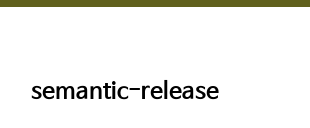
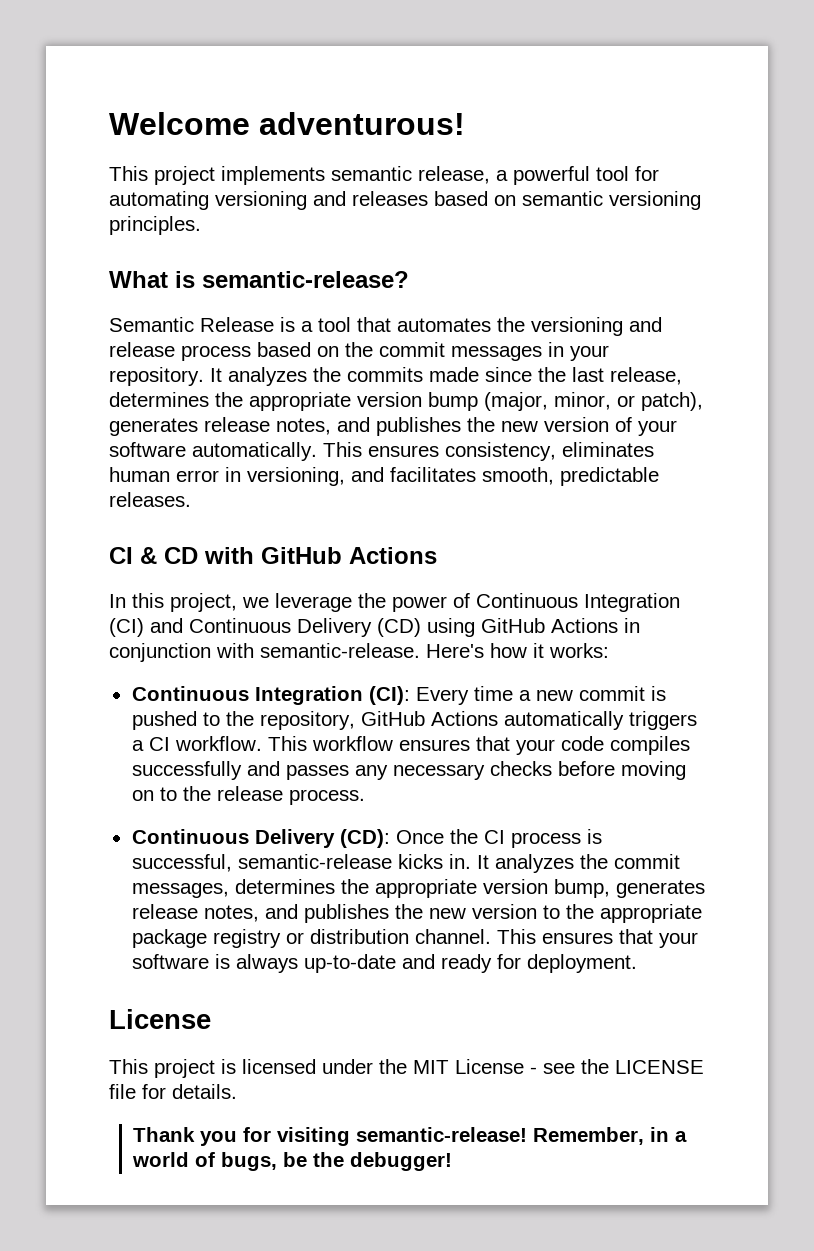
- semantic-release
+ Welcome adventurous!
+ This project implements semantic release, a powerful tool for automating versioning and releases based on semantic versioning principles.
+ What is semantic-release?
+ Semantic Release is a tool that automates the versioning and release process based on the commit messages in your repository. It analyzes the commits made since the last release, determines the appropriate version bump (major, minor, or patch), generates release notes, and publishes the new version of your software automatically. This ensures consistency, eliminates human error in versioning, and facilitates smooth, predictable releases.
+ CI & CD with GitHub Actions
+ In this project, we leverage the power of Continuous Integration (CI) and Continuous Delivery (CD) using GitHub Actions in conjunction with semantic-release. Here's how it works:
+ Continuous Integration (CI): Every time a new commit is pushed to the repository, GitHub Actions automatically triggers a CI workflow. This workflow ensures that your code compiles successfully and passes any necessary checks before moving on to the release process.
+ Continuous Delivery (CD): Once the CI process is successful, semantic-release kicks in. It analyzes the commit messages, determines the appropriate version bump, generates release notes, and publishes the new version to the appropriate package registry or distribution channel. This ensures that your software is always up-to-date and ready for deployment.
+ License
+ This project is licensed under the MIT License - see the LICENSE file for details.
+ Thank you for visiting semantic-release! Remember, in a world of bugs, be the debugger!

